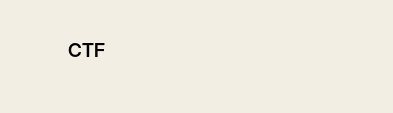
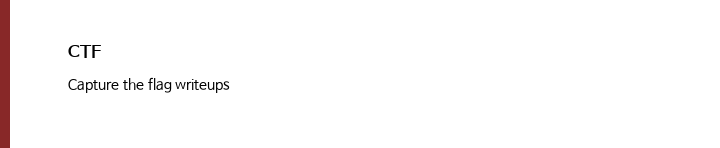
+ Capture the flag writeups

